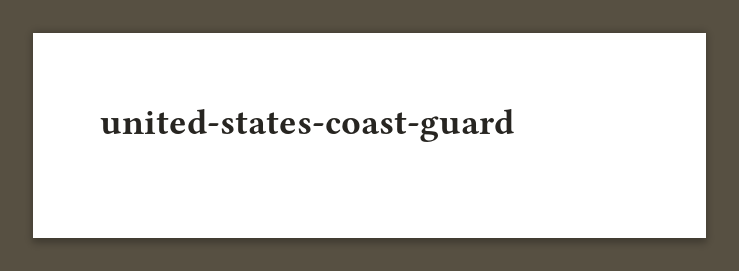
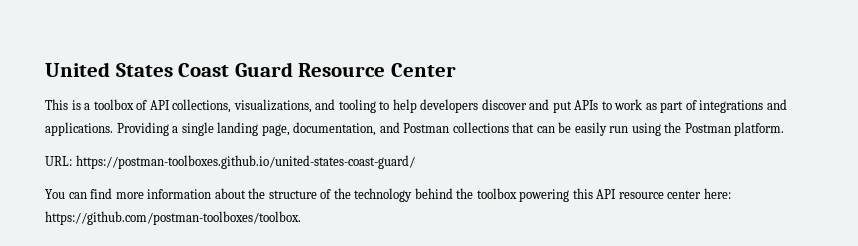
- united-states-coast-guard
+ United States Coast Guard Resource Center
+ This is a toolbox of API collections, visualizations, and tooling to help developers discover and put APIs to work as part of integrations and applications. Providing a single landing page, documentation, and Postman collections that can be easily run using the Postman platform.
+ URL: https://postman-toolboxes.github.io/united-states-coast-guard/
+ You can find more information about the structure of the technology behind the toolbox powering this API resource center here: https://github.com/postman-toolboxes/toolbox.

